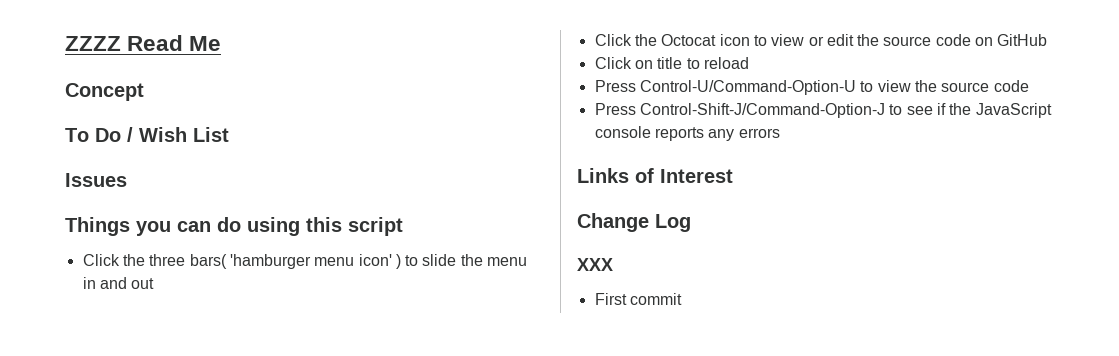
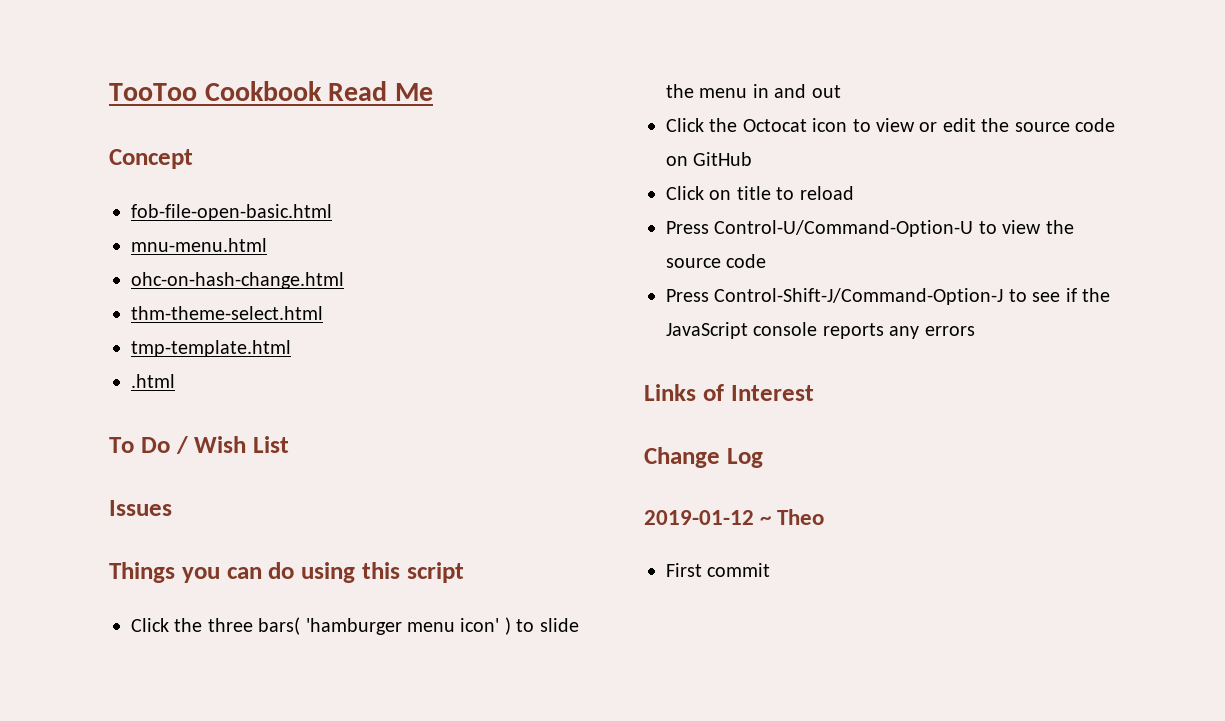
- ZZZZ Read Me
+ TooToo Cookbook Read Me
+ fob-file-open-basic.html
+ mnu-menu.html
+ ohc-on-hash-change.html
+ thm-theme-select.html
+ tmp-template.html
+ .html
- XXX
+ 2019-01-12 ~ Theo

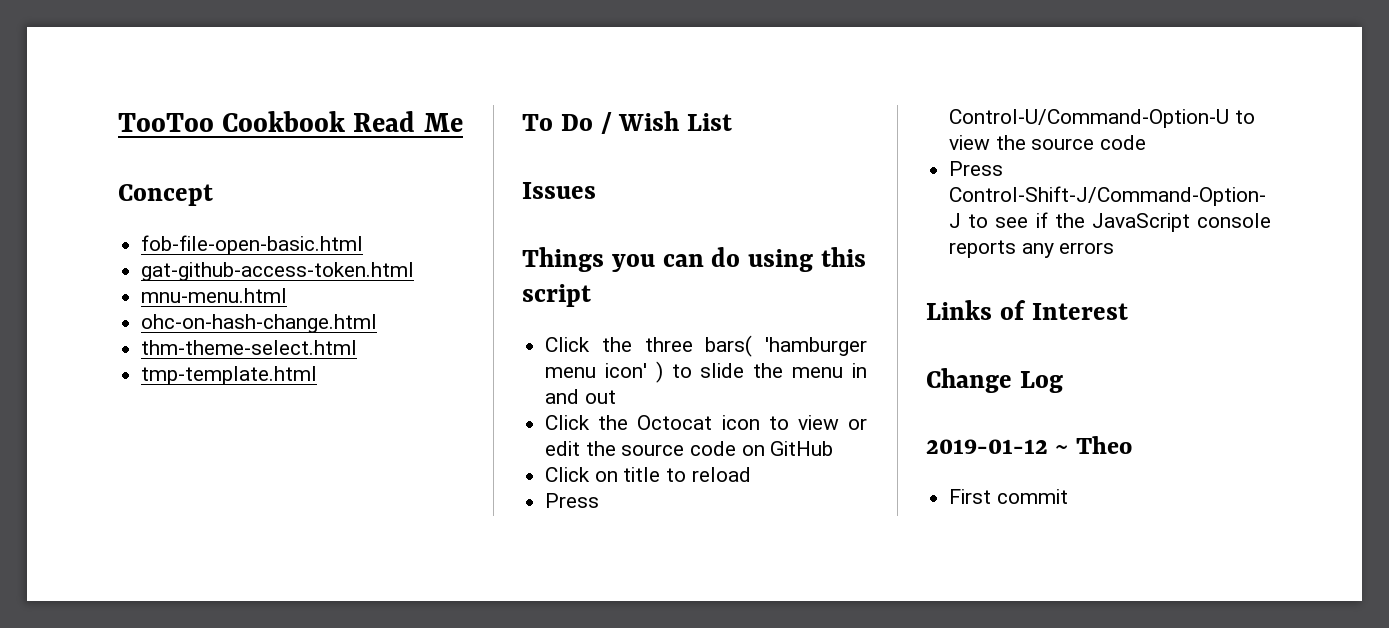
+ gat-github-access-token.html
- .html

